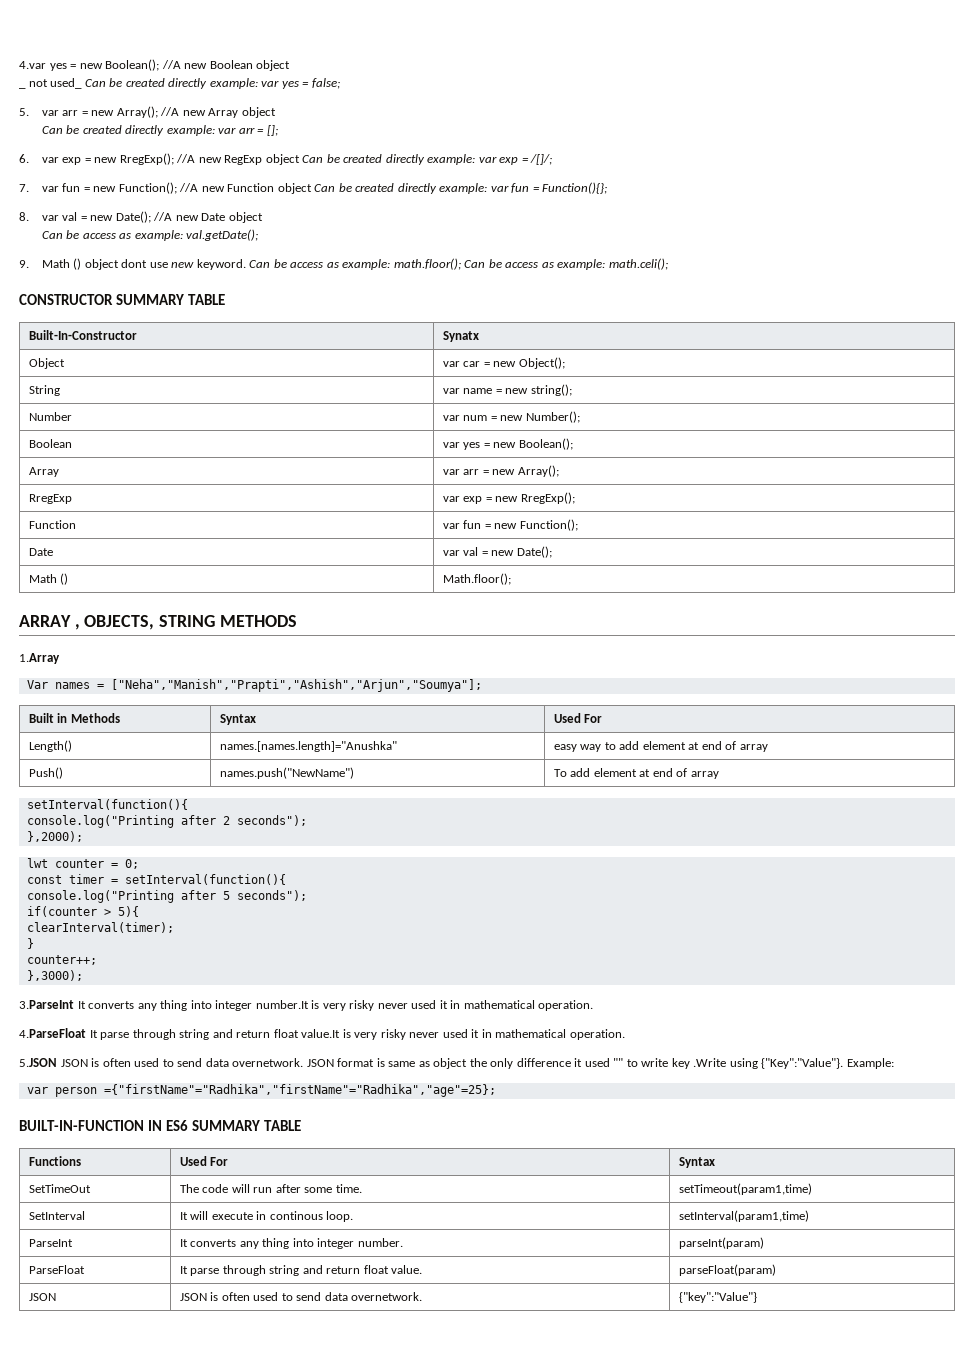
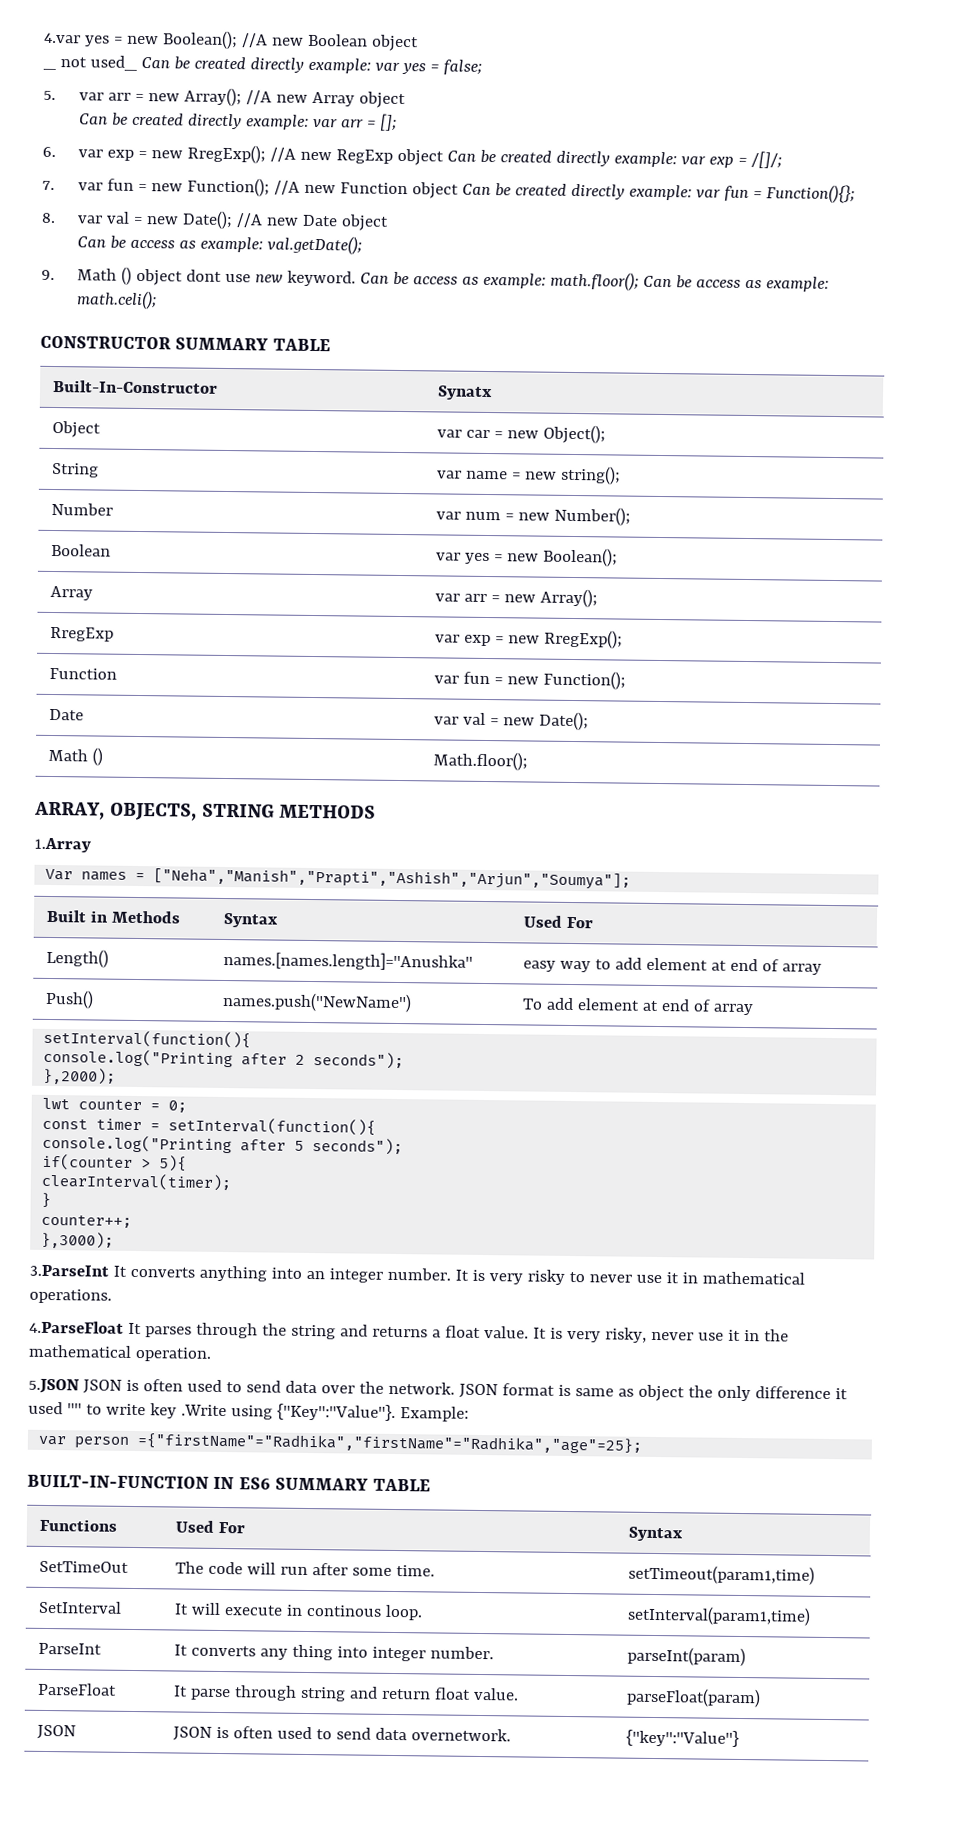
- ARRAY , OBJECTS, STRING METHODS
+ ARRAY, OBJECTS, STRING METHODS
- 3.ParseInt It converts any thing into integer number.It is very risky never used it in mathematical operation.
+ 3.ParseInt It converts anything into an integer number. It is very risky to never use it in mathematical operations.
- 4.ParseFloat It parse through string and return float value.It is very risky never used it in mathematical operation.
+ 4.ParseFloat It parses through the string and returns a float value. It is very risky, never use it in the mathematical operation.
- 5.JSON JSON is often used to send data overnetwork.
+ 5.JSON JSON is often used to send data over the network.

